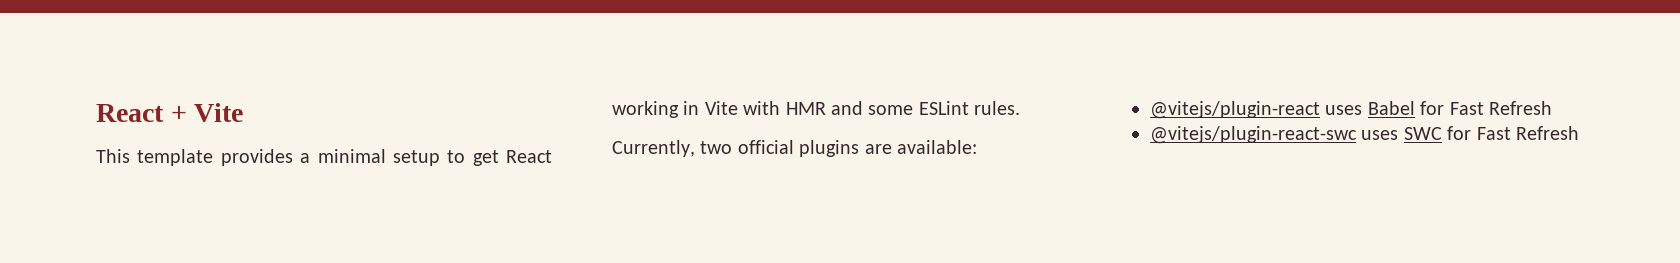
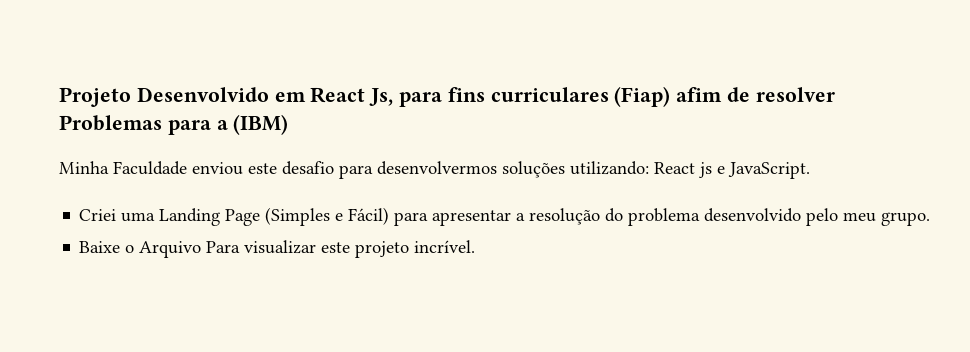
- React + Vite
- This template provides a minimal setup to get React working in Vite with HMR and some ESLint rules.
- Currently, two official plugins are available:
- @vitejs/plugin-react uses Babel for Fast Refresh
- @vitejs/plugin-react-swc uses SWC for Fast Refresh
+ Projeto Desenvolvido em React Js, para fins curriculares (Fiap) afim de resolver Problemas para a (IBM)
+ Minha Faculdade enviou este desafio para desenvolvermos soluções utilizando: React js e JavaScript.
+ Criei uma Landing Page (Simples e Fácil) para apresentar a resolução do problema desenvolvido pelo meu grupo.
+ Baixe o Arquivo Para visualizar este projeto incrível.

